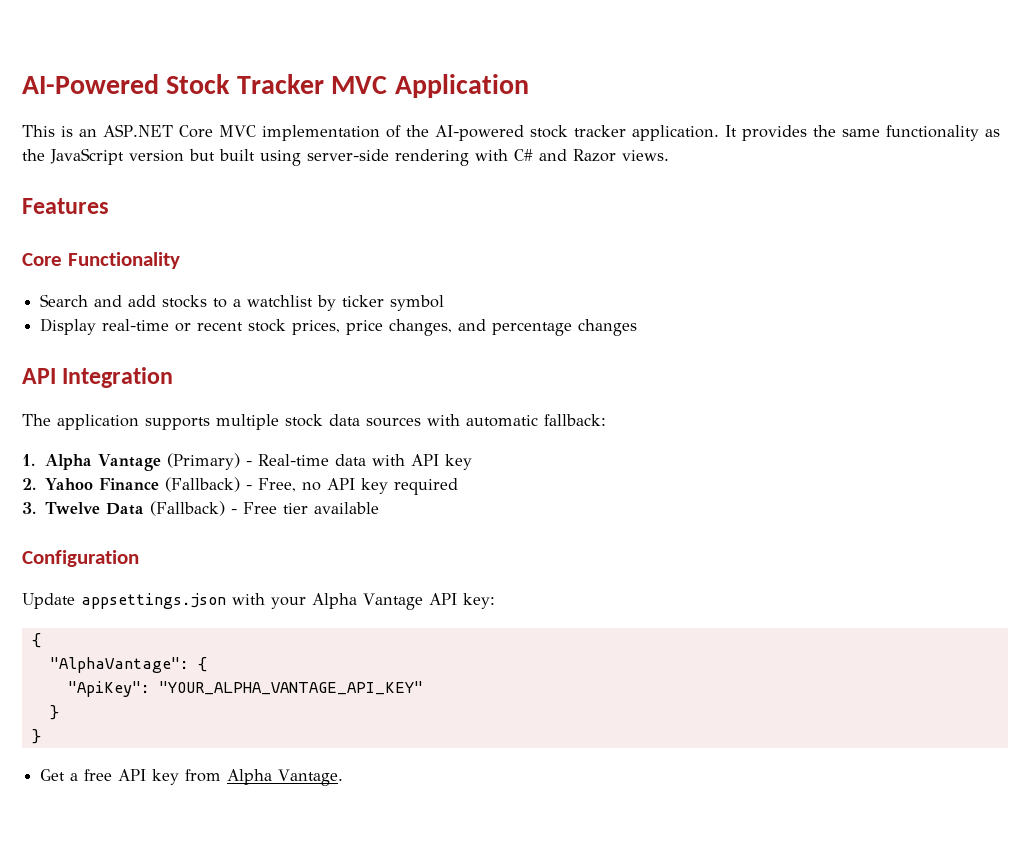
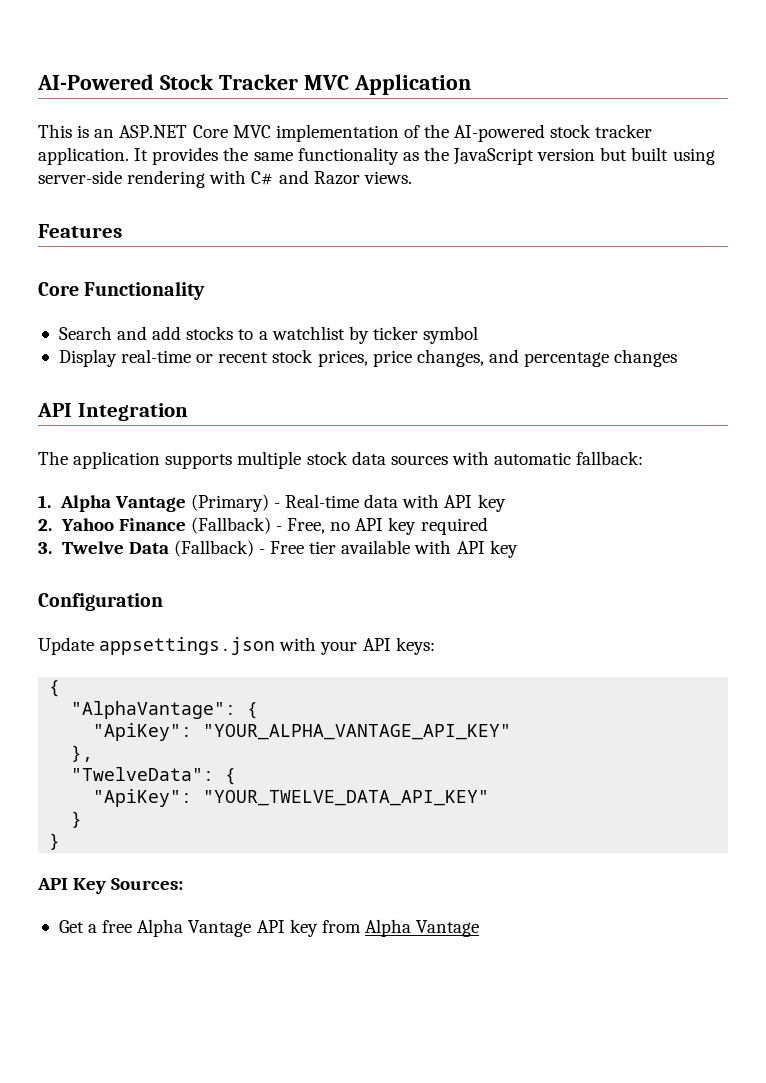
- 3. Twelve Data (Fallback) - Free tier available
+ 3. Twelve Data (Fallback) - Free tier available with API key
- Update appsettings.json with your Alpha Vantage API key:
+ Update appsettings.json with your API keys:
+ },
+ "TwelveData": {
+ "ApiKey": "YOUR_TWELVE_DATA_API_KEY"
+ API Key Sources:
- Get a free API key from Alpha Vantage.
+ Get a free Alpha Vantage API key from Alpha Vantage

